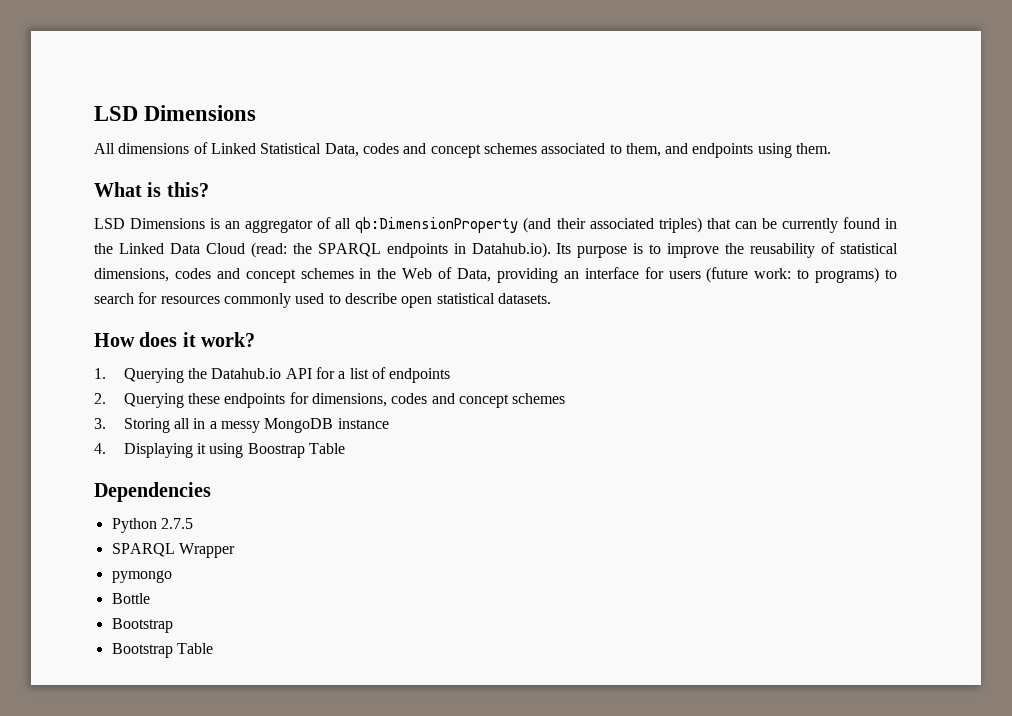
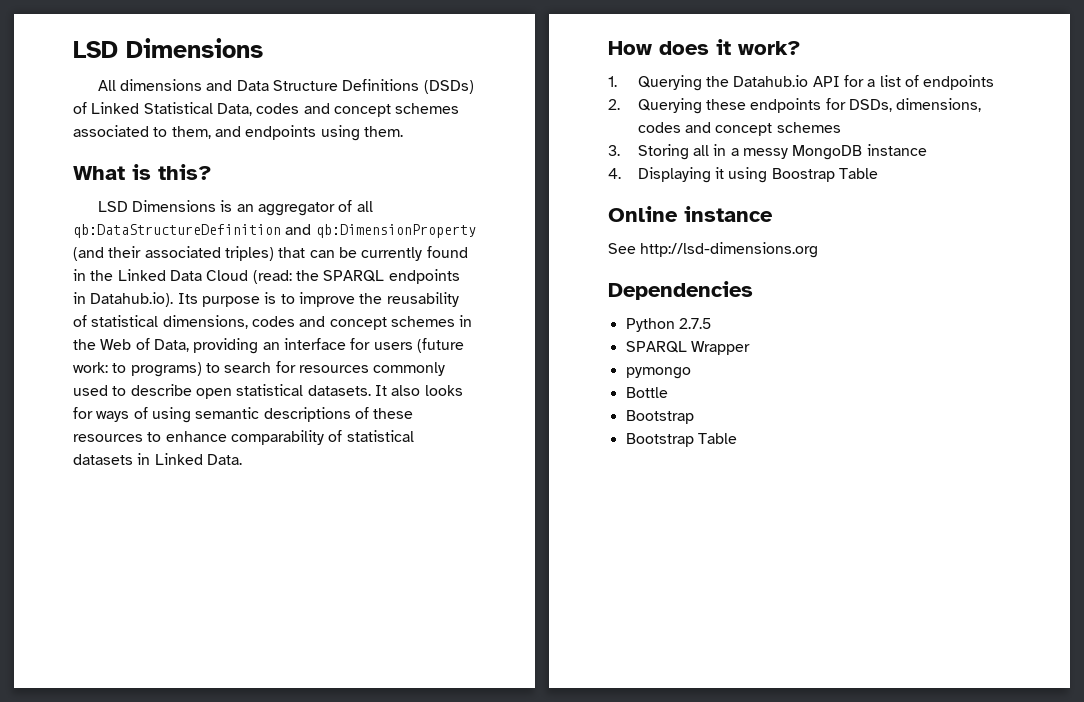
- All dimensions of Linked Statistical Data, codes and concept schemes associated to them, and endpoints using them.
+ All dimensions and Data Structure Definitions (DSDs) of Linked Statistical Data, codes and concept schemes associated to them, and endpoints using them.
- LSD Dimensions is an aggregator of all qb:DimensionProperty (and their associated triples) that can be currently found in the Linked Data Cloud (read:
+ LSD Dimensions is an aggregator of all qb:DataStructureDefinition and qb:DimensionProperty (and their associated triples) that can be currently found in the Linked Data Cloud (read:
+ It also looks for ways of using semantic descriptions of these resources to enhance comparability of statistical datasets in Linked Data.
- 2. Querying these endpoints for dimensions, codes and concept schemes
+ 2. Querying these endpoints for DSDs, dimensions, codes and concept schemes
+ Online instance
+ See http://lsd-dimensions.org

